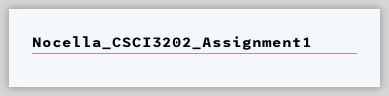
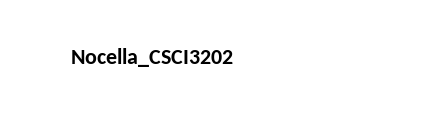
- Nocella_CSCI3202_Assignment1
+ Nocella_CSCI3202

